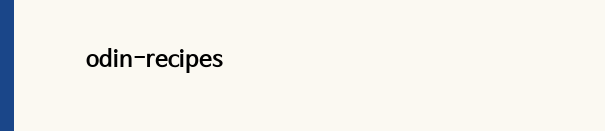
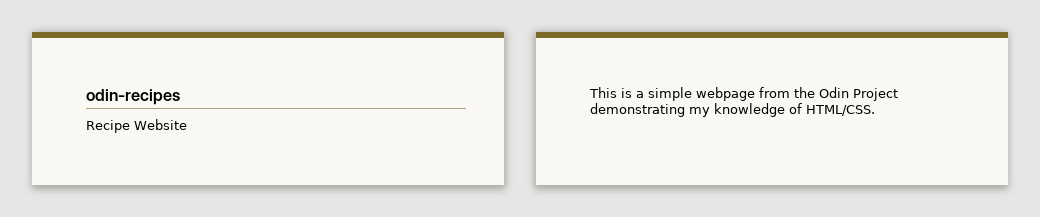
+ Recipe Website
+ This is a simple webpage from the Odin Project demonstrating my knowledge of HTML/CSS.

